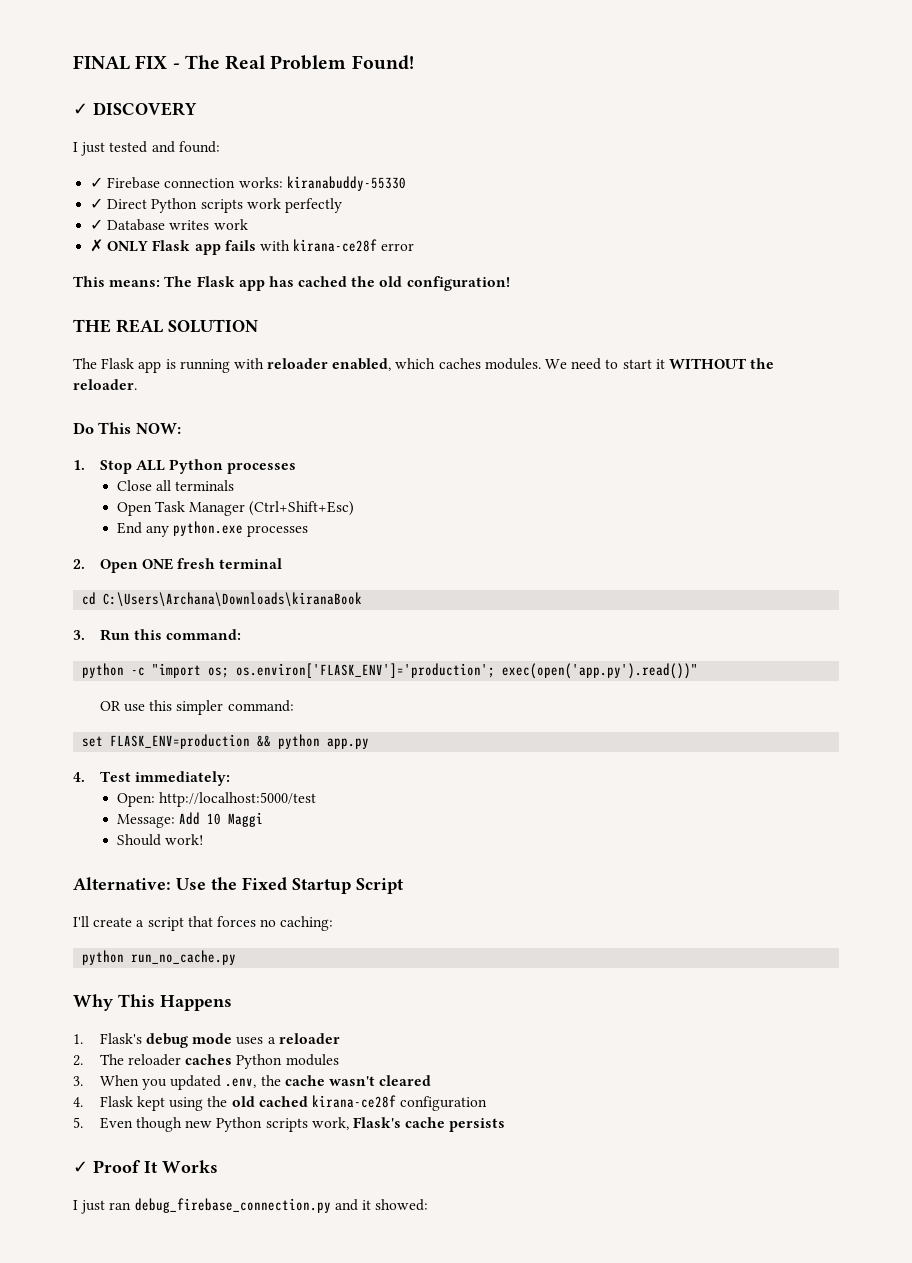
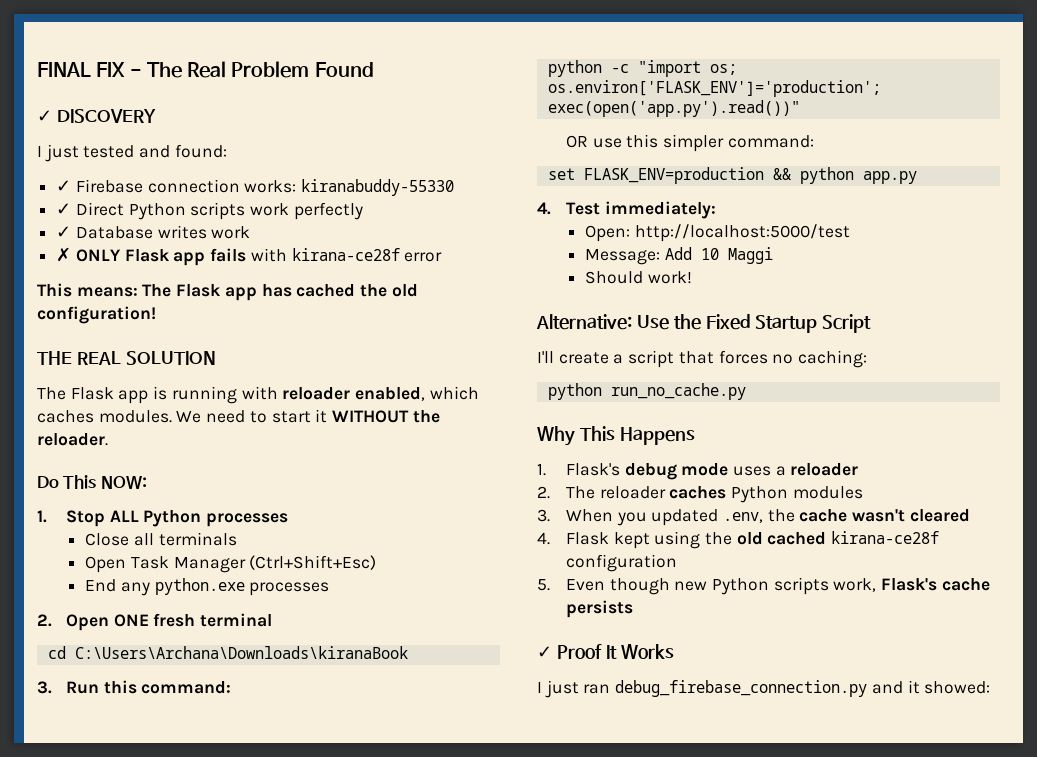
- FINAL FIX - The Real Problem Found!
+ FINAL FIX - The Real Problem Found

